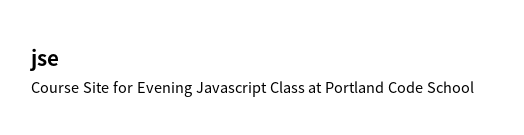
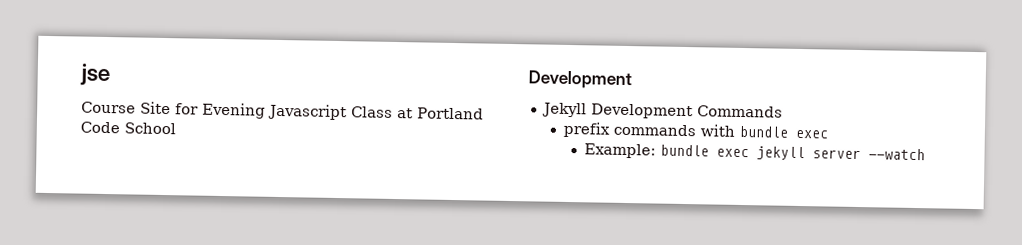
  Course Site for Evening Javascript Class at Portland Code School
+ Development
+ Jekyll Development Commands
+ prefix commands with bundle exec
+ Example: bundle exec jekyll server --watch

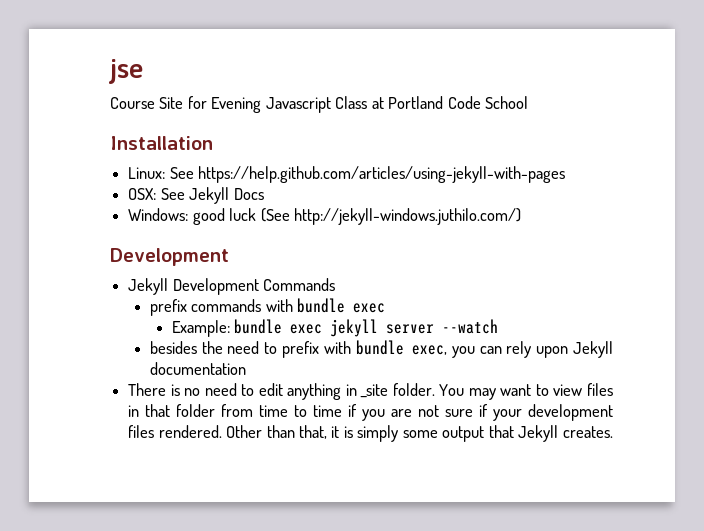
+ Installation
+ Linux: See https://help.github.com/articles/using-jekyll-with-pages
+ OSX: See Jekyll Docs
+ Windows: good luck (See http://jekyll-windows.juthilo.com/)
+ besides the need to prefix with bundle exec, you can rely upon Jekyll documentation
+ There is no need to edit anything in _site folder. You may want to view files in that folder from time to time if you are not sure if your development files rendered. Other than that, it is simply some output that Jekyll creates.

